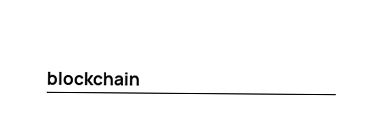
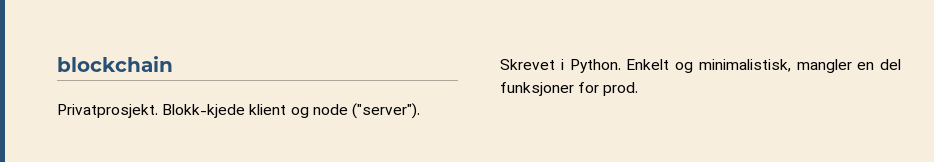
+ Privatprosjekt. Blokk-kjede klient og node ("server"). Skrevet i Python. Enkelt og minimalistisk, mangler en del funksjoner for prod.

